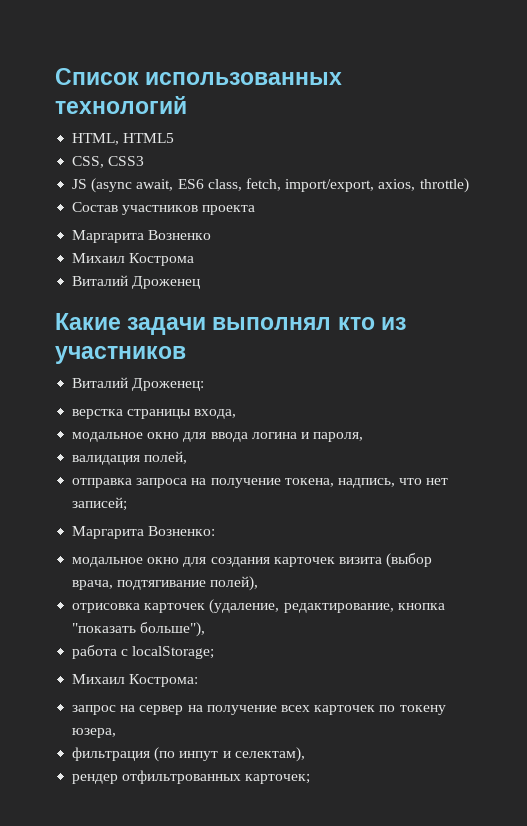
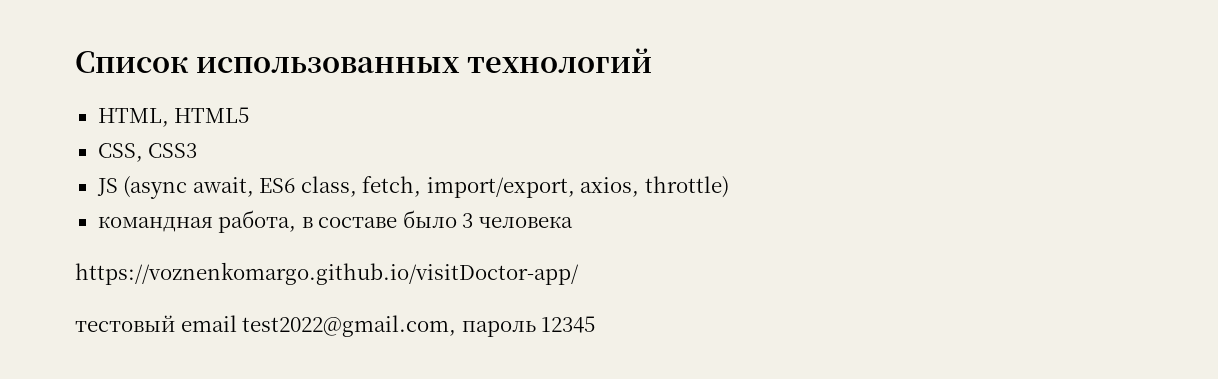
- Состав участников проекта
- Маргарита Возненко
- Михаил Кострома
- Виталий Дроженец
- Какие задачи выполнял кто из участников
- Виталий Дроженец:
- верстка страницы входа,
- модальное окно для ввода логина и пароля,
- валидация полей,
- отправка запроса на получение токена, надпись, что нет записей;
- Маргарита Возненко:
- модальное окно для создания карточек визита (выбор врача, подтягивание полей),
- отрисовка карточек (удаление, редактирование, кнопка "показать больше"),
- работа с localStorage;
- Михаил Кострома:
- запрос на сервер на получение всех карточек по токену юзера,
- фильтрация (по инпут и селектам),
- рендер отфильтрованных карточек;
+ командная работа, в составе было 3 человека
+ https://voznenkomargo.github.io/visitDoctor-app/
+ тестовый email test2022@gmail.com, пароль 12345

